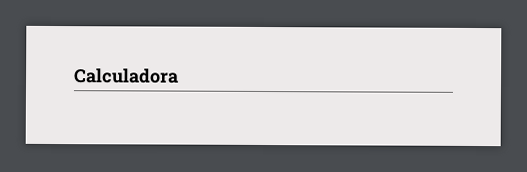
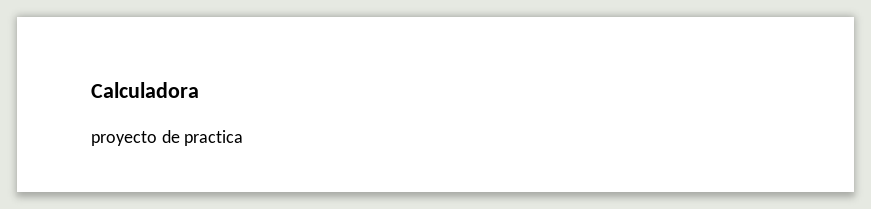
+ proyecto de practica

